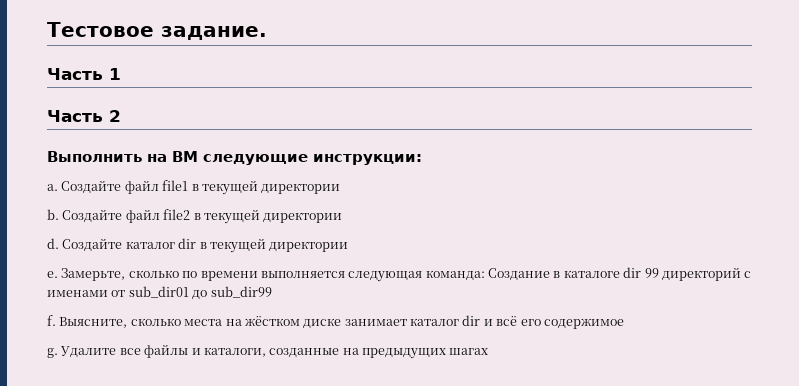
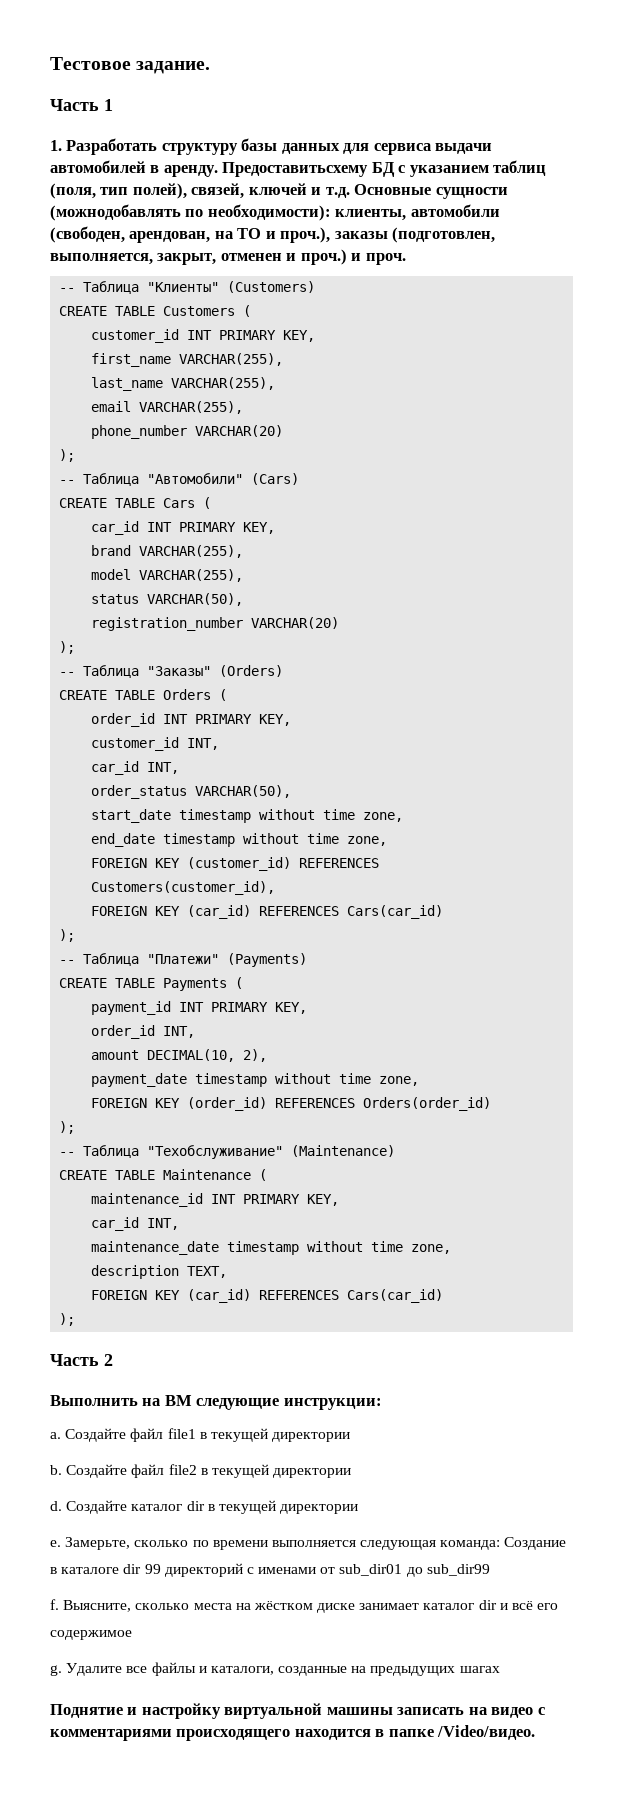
+ 1. Разработать структуру базы данных для сервиса выдачи автомобилей в аренду. Предоставитьсхему БД с указанием таблиц (поля, тип полей), связей, ключей и т.д. Основные сущности (можнодобавлять по необходимости): клиенты, автомобили (свободен, арендован, на ТО и проч.), заказы (подготовлен, выполняется, закрыт, отменен и проч.) и проч.
+ -- Таблица "Клиенты" (Customers)
+ CREATE TABLE Customers (
+ customer_id INT PRIMARY KEY,
+ first_name VARCHAR(255),
+ last_name VARCHAR(255),
+ email VARCHAR(255),
+ phone_number VARCHAR(20)
+ );
+ -- Таблица "Автомобили" (Cars)
+ CREATE TABLE Cars (
+ car_id INT PRIMARY KEY,
+ brand VARCHAR(255),
+ model VARCHAR(255),
+ status VARCHAR(50),
+ registration_number VARCHAR(20)
+ );
+ -- Таблица "Заказы" (Orders)
+ CREATE TABLE Orders (
+ order_id INT PRIMARY KEY,
+ customer_id INT,
+ car_id INT,
+ order_status VARCHAR(50),
+ start_date timestamp without time zone,
+ end_date timestamp without time zone,
+ FOREIGN KEY (customer_id) REFERENCES Customers(customer_id),
+ FOREIGN KEY (car_id) REFERENCES Cars(car_id)
+ );
+ -- Таблица "Платежи" (Payments)
+ CREATE TABLE Payments (
+ payment_id INT PRIMARY KEY,
+ order_id INT,
+ amount DECIMAL(10, 2),
+ payment_date timestamp without time zone,
+ FOREIGN KEY (order_id) REFERENCES Orders(order_id)
+ );
+ -- Таблица "Техобслуживание" (Maintenance)
+ CREATE TABLE Maintenance (
+ maintenance_id INT PRIMARY KEY,
+ car_id INT,
+ maintenance_date timestamp without time zone,
+ description TEXT,
+ FOREIGN KEY (car_id) REFERENCES Cars(car_id)
+ );
+ Поднятие и настройку виртуальной машины записать на видео с комментариями происходящего находится в папке /Video/видео.

